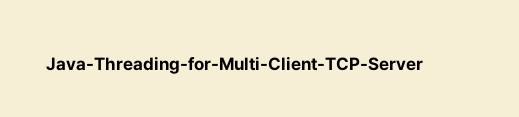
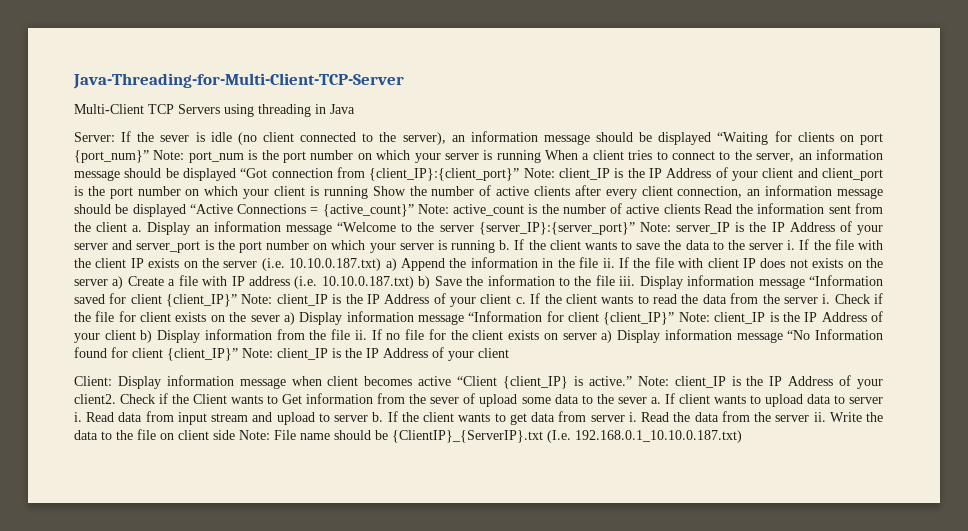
+ Multi-Client TCP Servers using threading in Java
+ Server: If the sever is idle (no client connected to the server), an information message should be displayed “Waiting for clients on port {port_num}” Note: port_num is the port number on which your server is running When a client tries to connect to the server, an information message should be displayed “Got connection from {client_IP}:{client_port}” Note: client_IP is the IP Address of your client and client_port is the port number on which your client is running Show the number of active clients after every client connection, an information message should be displayed “Active Connections = {active_count}” Note: active_count is the number of active clients Read the information sent from the client a. Display an information message “Welcome to the server {server_IP}:{server_port}” Note: server_IP is the IP Address of your server and server_port is the port number on which your server is running b. If the client wants to save the data to the server i. If the file with the client IP exists on the server (i.e. 10.10.0.187.txt) a) Append the information in the file ii. If the file with client IP does not exists on the server a) Create a file with IP address (i.e. 10.10.0.187.txt) b) Save the information to the file iii. Display information message “Information saved for client {client_IP}” Note: client_IP is the IP Address of your client c. If the client wants to read the data from the server i. Check if the file for client exists on the sever a) Display information message “Information for client {client_IP}” Note: client_IP is the IP Address of your client b) Display information from the file ii. If no file for the client exists on server a) Display information message “No Information found for client {client_IP}” Note: client_IP is the IP Address of your client
+ Client: Display information message when client becomes active “Client {client_IP} is active.” Note: client_IP is the IP Address of your client2. Check if the Client wants to Get information from the sever of upload some data to the sever a. If client wants to upload data to server i. Read data from input stream and upload to server b. If the client wants to get data from server i. Read the data from the server ii. Write the data to the file on client side Note: File name should be {ClientIP}_{ServerIP}.txt (I.e. 192.168.0.1_10.10.0.187.txt)

